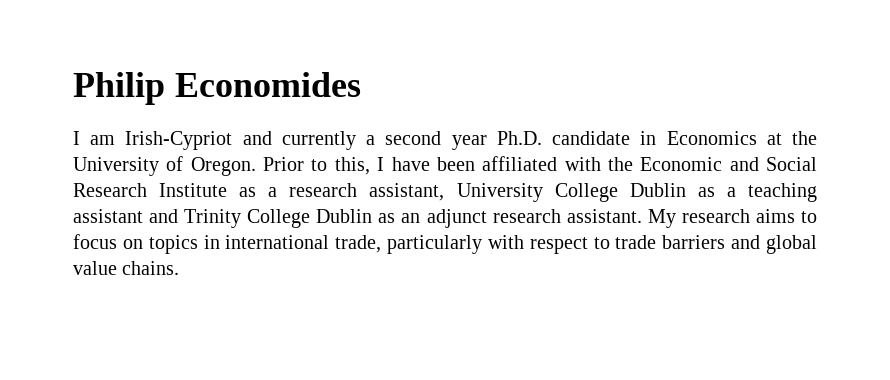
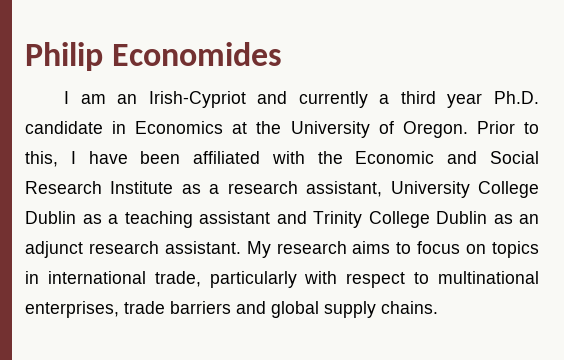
- I am Irish-Cypriot and currently a second year Ph.D. candidate in Economics at the University of Oregon.
+ I am an Irish-Cypriot and currently a third year Ph.D. candidate in Economics at the University of Oregon.
- My research aims to focus on topics in international trade, particularly with respect to trade barriers and global value chains.
+ My research aims to focus on topics in international trade, particularly with respect to multinational enterprises, trade barriers and global supply chains.

